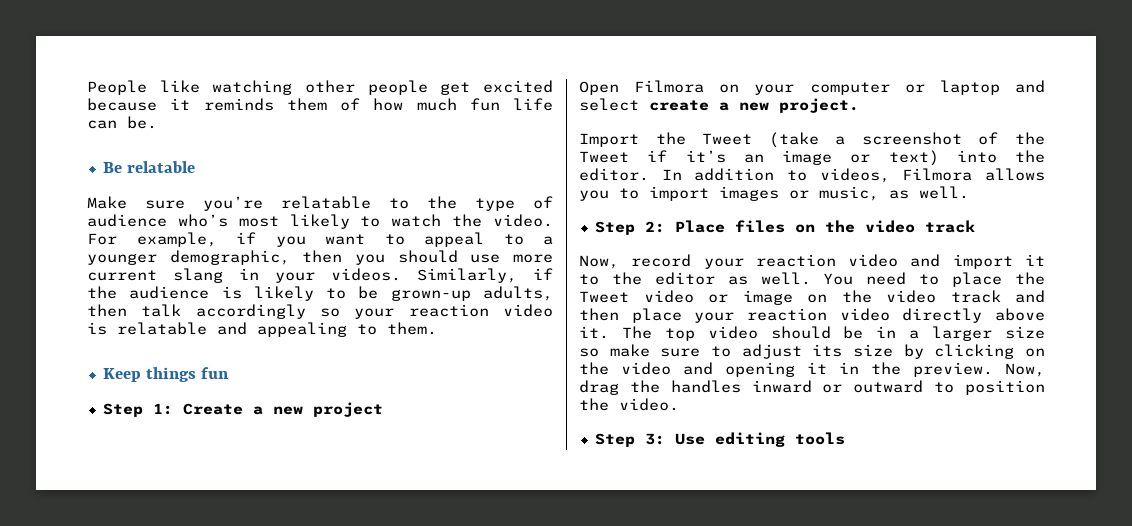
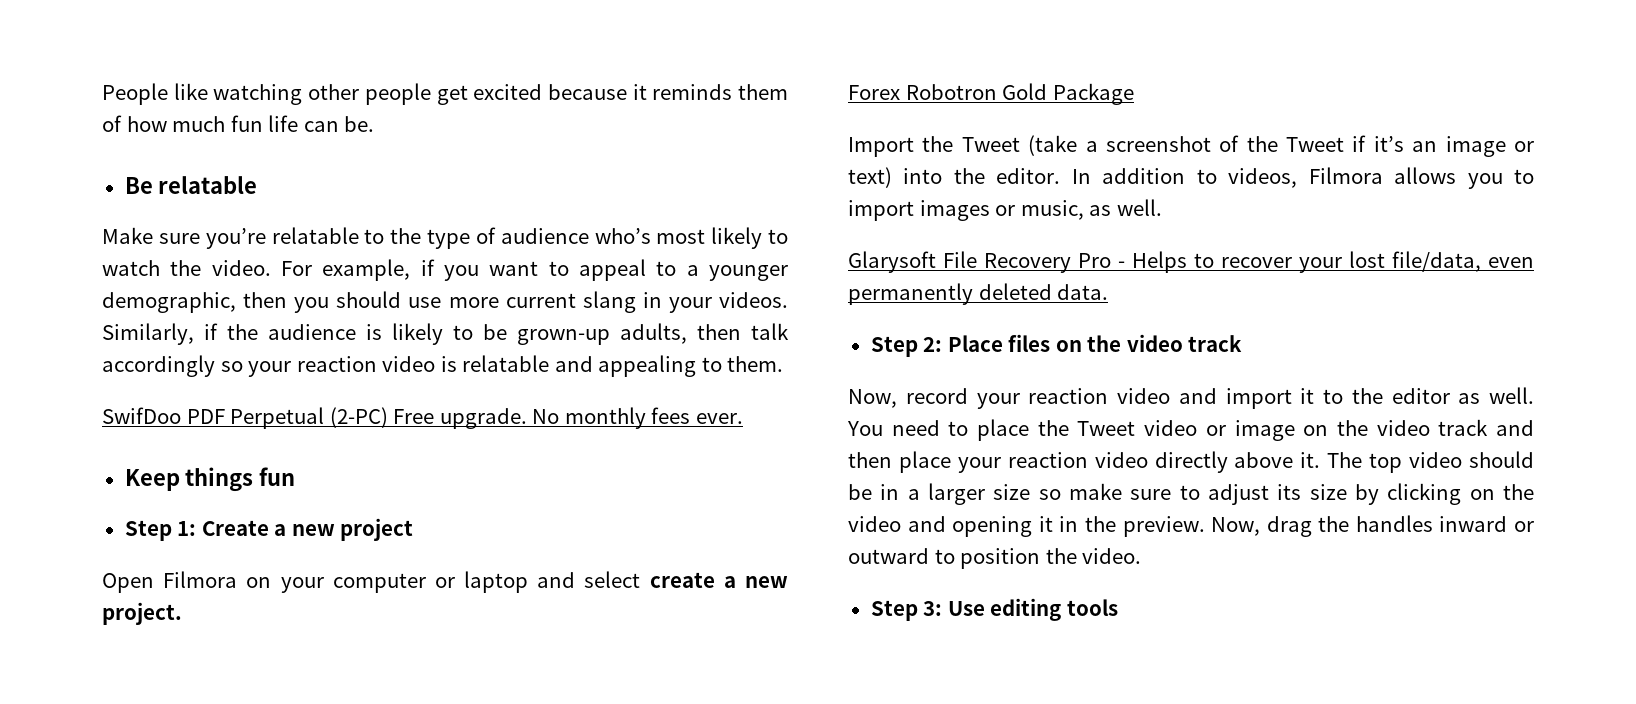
+ SwifDoo PDF Perpetual (2-PC) Free upgrade. No monthly fees ever.
+ Forex Robotron Gold Package
+ Glarysoft File Recovery Pro - Helps to recover your lost file/data, even permanently deleted data.

